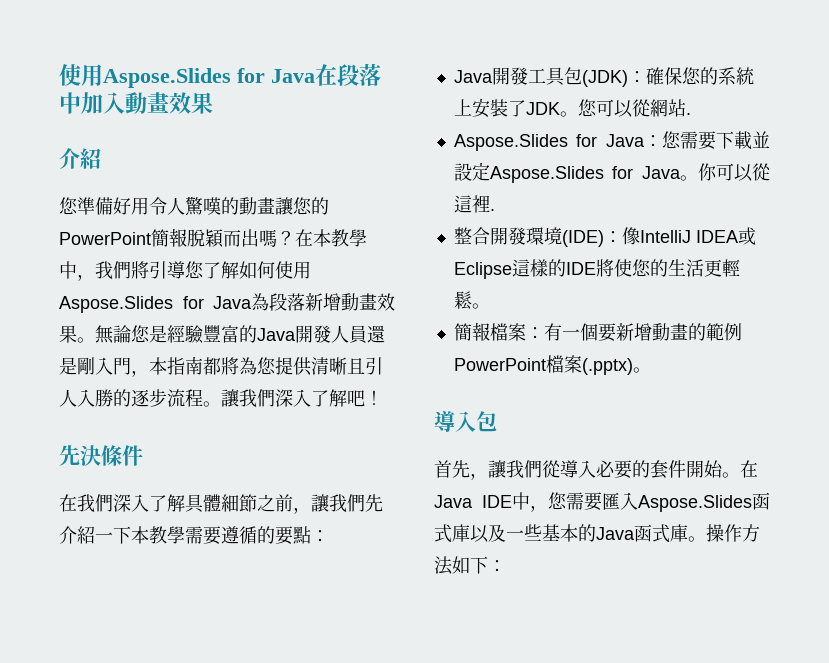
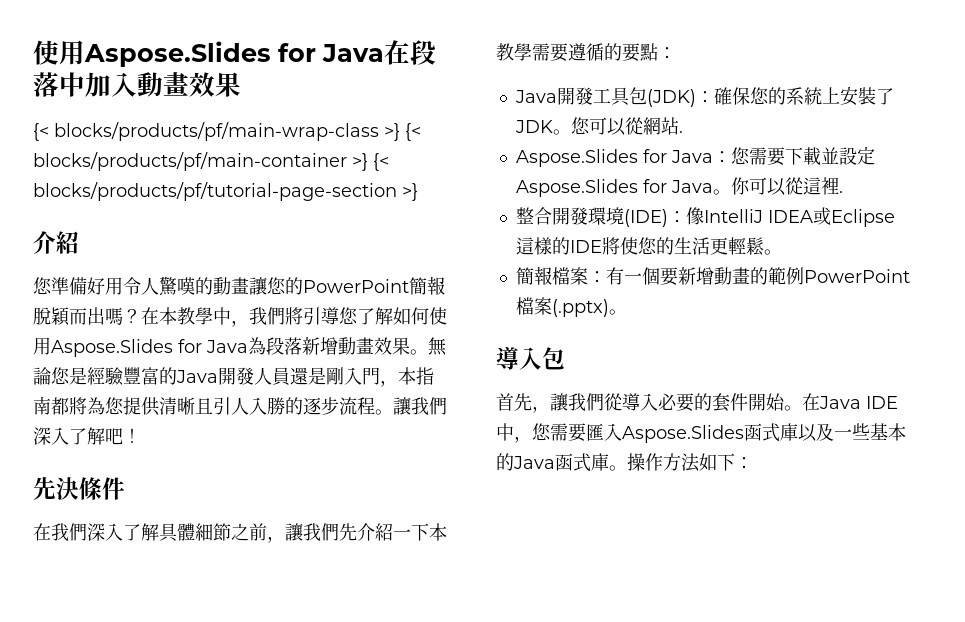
+ {< blocks/products/pf/main-wrap-class >} {< blocks/products/pf/main-container >} {< blocks/products/pf/tutorial-page-section >}

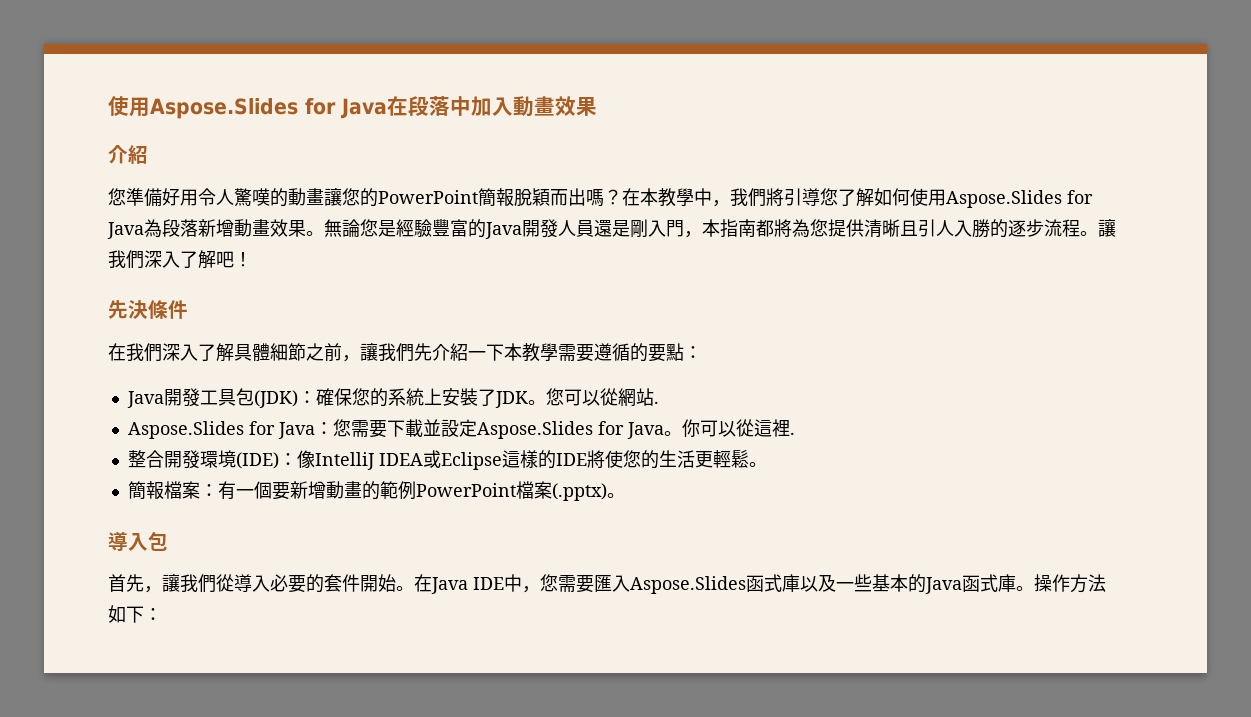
- {< blocks/products/pf/main-wrap-class >} {< blocks/products/pf/main-container >} {< blocks/products/pf/tutorial-page-section >}

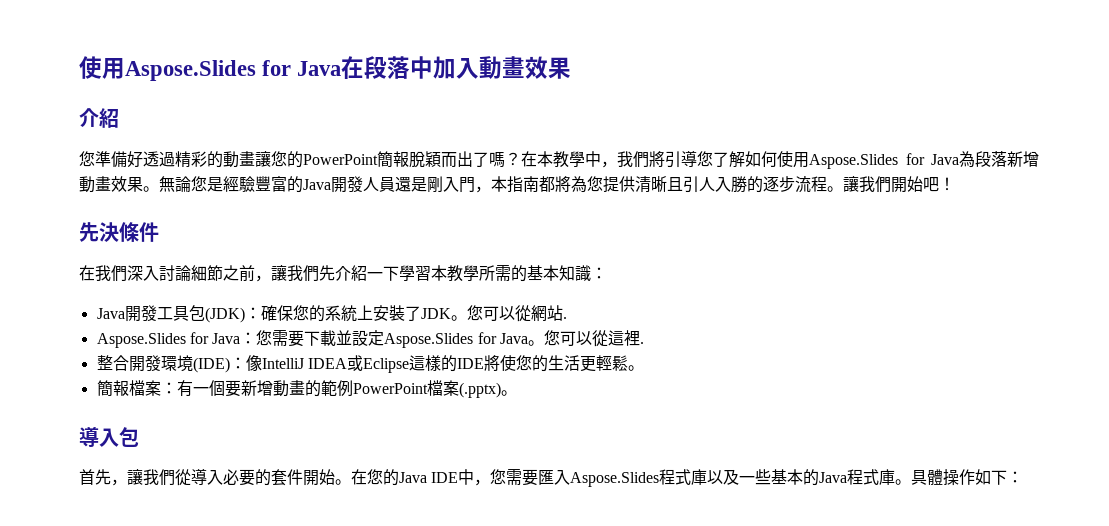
- 您準備好用令人驚嘆的動畫讓您的PowerPoint簡報脫穎而出嗎？
+ 您準備好透過精彩的動畫讓您的PowerPoint簡報脫穎而出了嗎？
- 讓我們深入了解吧！
+ 讓我們開始吧！
- 在我們深入了解具體細節之前，讓我們先介紹一下本教學需要遵循的要點：
+ 在我們深入討論細節之前，讓我們先介紹一下學習本教學所需的基本知識：
- 你可以從這裡.
+ 您可以從這裡.
- 在Java IDE中，您需要匯入Aspose.Slides函式庫以及一些基本的Java函式庫。操作方法如下：
+ 在您的Java IDE中，您需要匯入Aspose.Slides程式庫以及一些基本的Java程式庫。具體操作如下：

